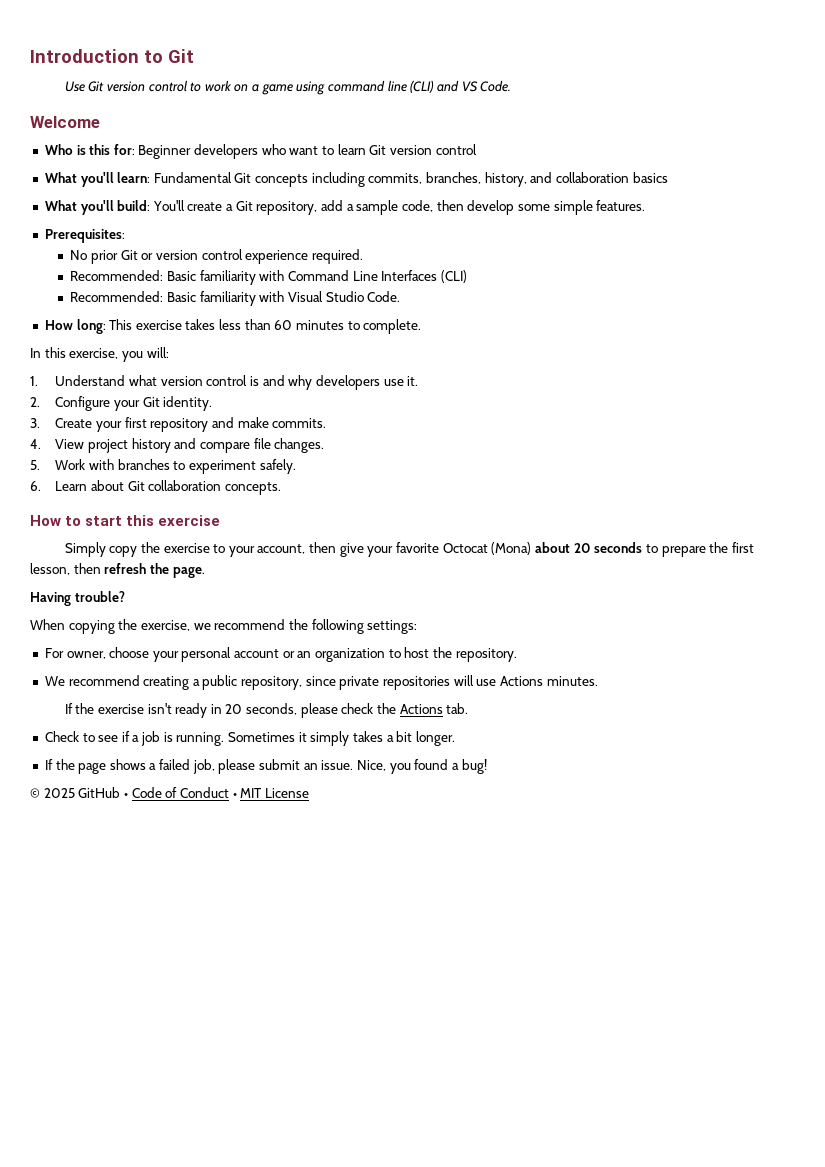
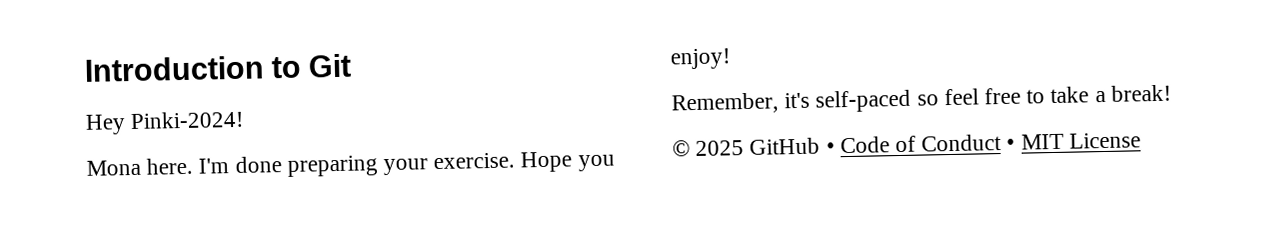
- Use Git version control to work on a game using command line (CLI) and VS Code.
- Welcome
- Who is this for: Beginner developers who want to learn Git version control
- What you'll learn: Fundamental Git concepts including commits, branches, history, and collaboration basics
- What you'll build: You'll create a Git repository, add a sample code, then develop some simple features.
- Prerequisites:
- No prior Git or version control experience required.
- Recommended: Basic familiarity with Command Line Interfaces (CLI)
- Recommended: Basic familiarity with Visual Studio Code.
- How long: This exercise takes less than 60 minutes to complete.
- In this exercise, you will:
- 1. Understand what version control is and why developers use it.
- 2. Configure your Git identity.
- 3. Create your first repository and make commits.
- 4. View project history and compare file changes.
- 5. Work with branches to experiment safely.
- 6. Learn about Git collaboration concepts.
- How to start this exercise
- Simply copy the exercise to your account, then give your favorite Octocat (Mona) about 20 seconds to prepare the first lesson, then refresh the page.
- Having trouble?
- When copying the exercise, we recommend the following settings:
- For owner, choose your personal account or an organization to host the repository.
- We recommend creating a public repository, since private repositories will use Actions minutes.
- If the exercise isn't ready in 20 seconds, please check the Actions tab.
- Check to see if a job is running. Sometimes it simply takes a bit longer.
- If the page shows a failed job, please submit an issue. Nice, you found a bug!
+ Hey Pinki-2024!
+ Mona here. I'm done preparing your exercise. Hope you enjoy!
+ Remember, it's self-paced so feel free to take a break!

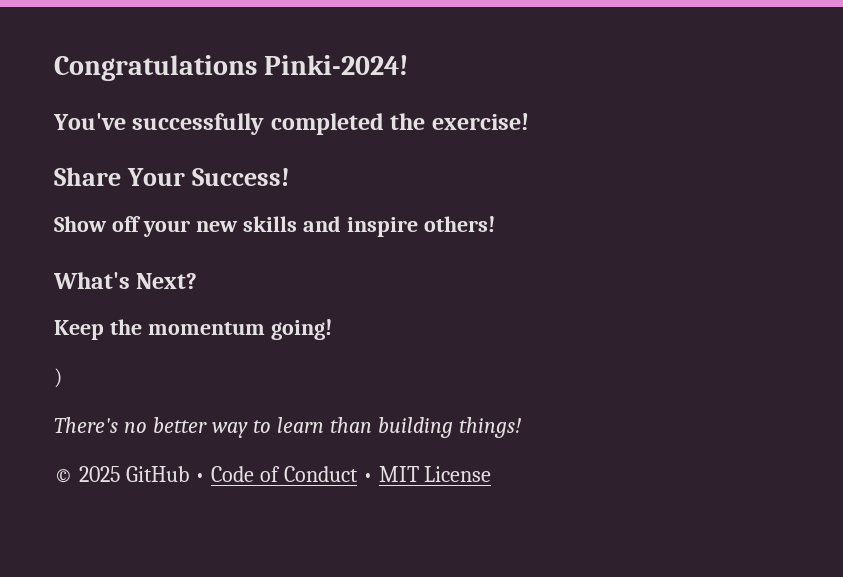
- Introduction to Git
- Hey Pinki-2024!
- Mona here. I'm done preparing your exercise. Hope you enjoy!
- Remember, it's self-paced so feel free to take a break!
+ Congratulations Pinki-2024!
+ You've successfully completed the exercise!
+ Share Your Success!
+ Show off your new skills and inspire others!
+ What's Next?
+ Keep the momentum going!
+ )
+ There's no better way to learn than building things!

